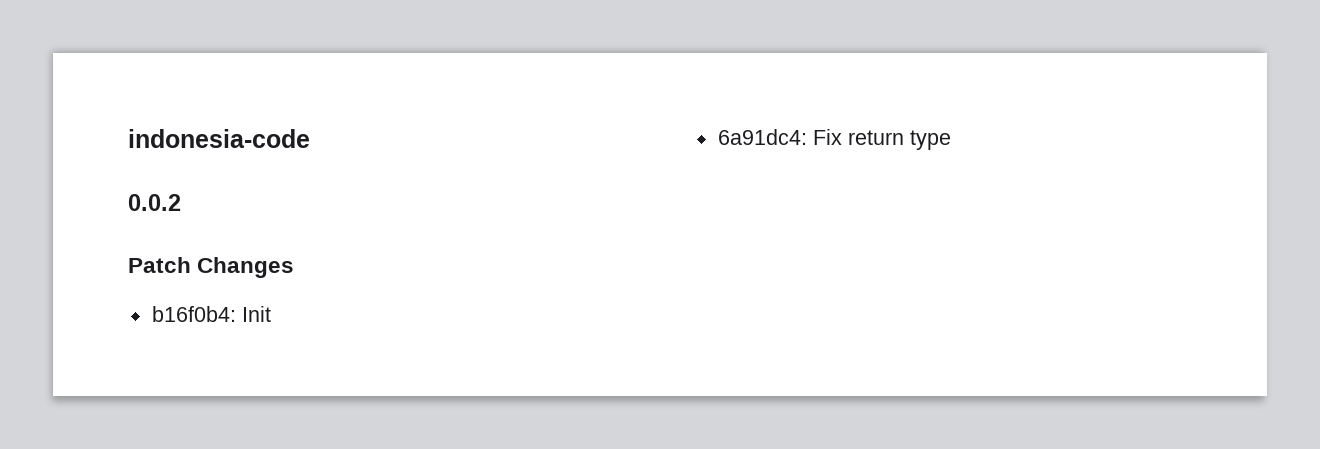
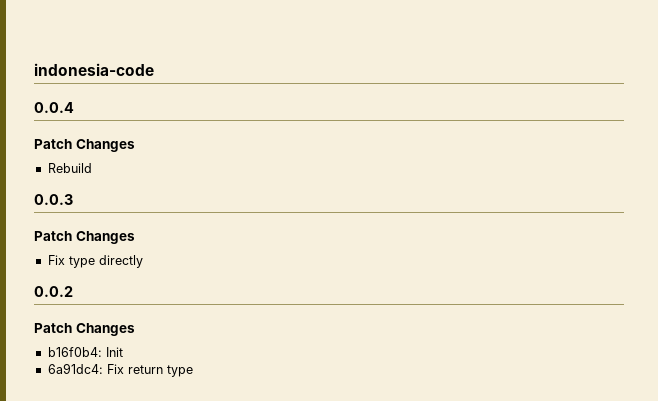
+ 0.0.4
+ Patch Changes
+ Rebuild
+ 0.0.3
+ Patch Changes
+ Fix type directly

